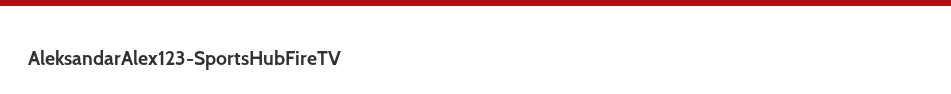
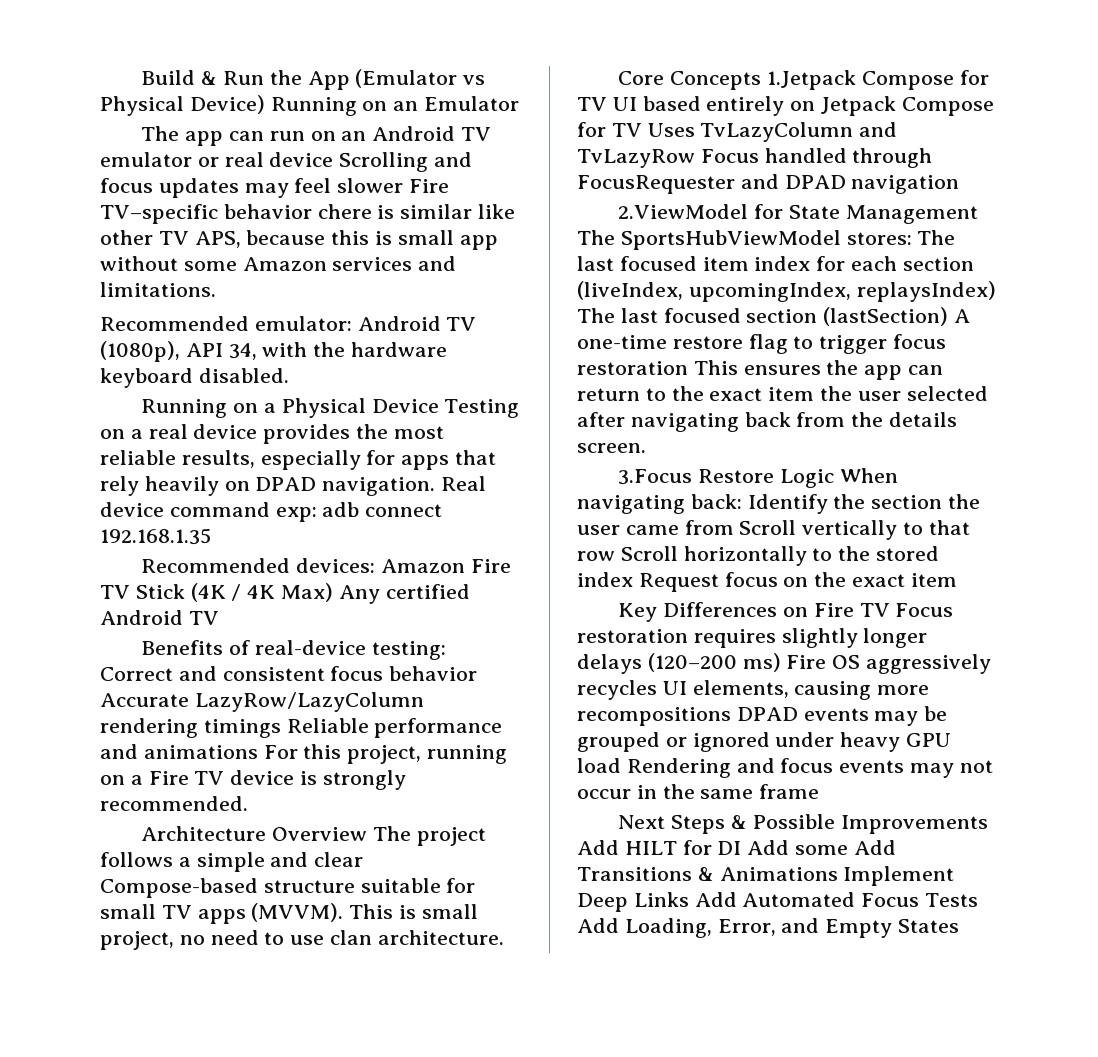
- AleksandarAlex123-SportsHubFireTV
+ Build & Run the App (Emulator vs Physical Device) Running on an Emulator
+ The app can run on an Android TV emulator or real device Scrolling and focus updates may feel slower Fire TV–specific behavior chere is similar like other TV APS, because this is small app without some Amazon services and limitations.
+ Recommended emulator: Android TV (1080p), API 34, with the hardware keyboard disabled.
+ Running on a Physical Device Testing on a real device provides the most reliable results, especially for apps that rely heavily on DPAD navigation. Real device command exp: adb connect 192.168.1.35
+ Recommended devices: Amazon Fire TV Stick (4K / 4K Max) Any certified Android TV
+ Benefits of real-device testing: Correct and consistent focus behavior Accurate LazyRow/LazyColumn rendering timings Reliable performance and animations For this project, running on a Fire TV device is strongly recommended.
+ Architecture Overview The project follows a simple and clear Compose-based structure suitable for small TV apps (MVVM). This is small project, no need to use clan architecture.
+ Core Concepts 1.Jetpack Compose for TV UI based entirely on Jetpack Compose for TV Uses TvLazyColumn and TvLazyRow Focus handled through FocusRequester and DPAD navigation
+ 2.ViewModel for State Management The SportsHubViewModel stores: The last focused item index for each section (liveIndex, upcomingIndex, replaysIndex) The last focused section (lastSection) A one-time restore flag to trigger focus restoration This ensures the app can return to the exact item the user selected after navigating back from the details screen.
+ 3.Focus Restore Logic When navigating back: Identify the section the user came from Scroll vertically to that row Scroll horizontally to the stored index Request focus on the exact item
+ Key Differences on Fire TV Focus restoration requires slightly longer delays (120–200 ms) Fire OS aggressively recycles UI elements, causing more recompositions DPAD events may be grouped or ignored under heavy GPU load Rendering and focus events may not occur in the same frame
+ Next Steps & Possible Improvements Add HILT for DI Add some Add Transitions & Animations Implement Deep Links Add Automated Focus Tests Add Loading, Error, and Empty States

